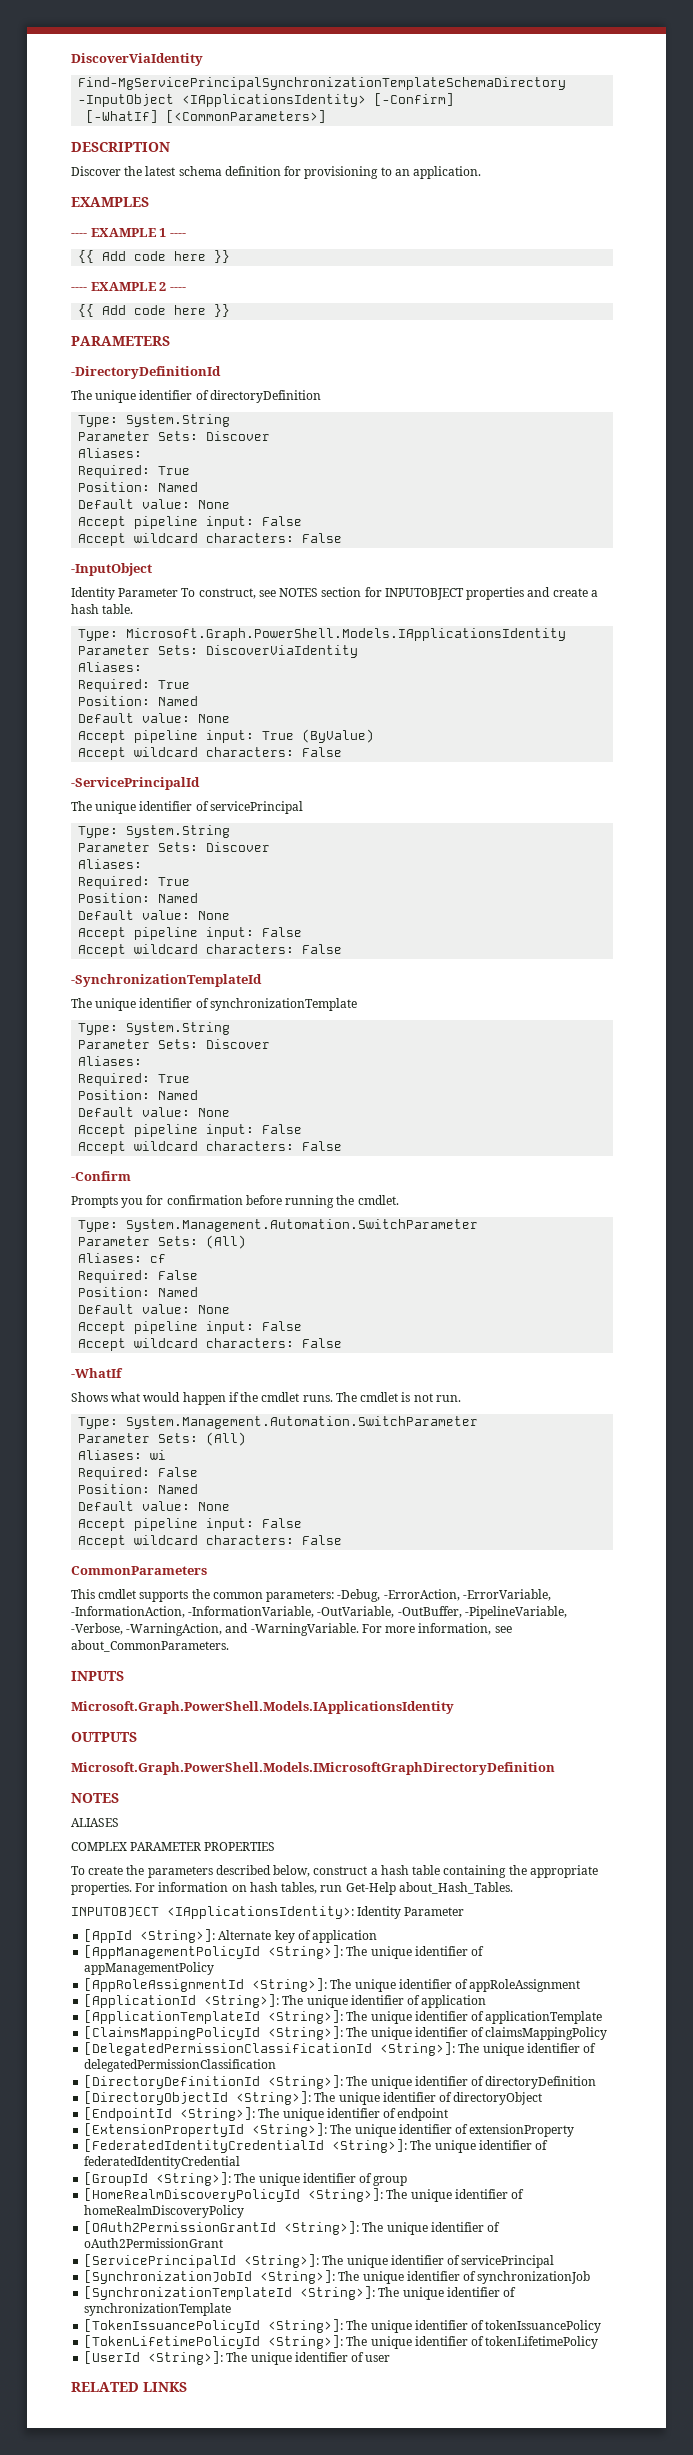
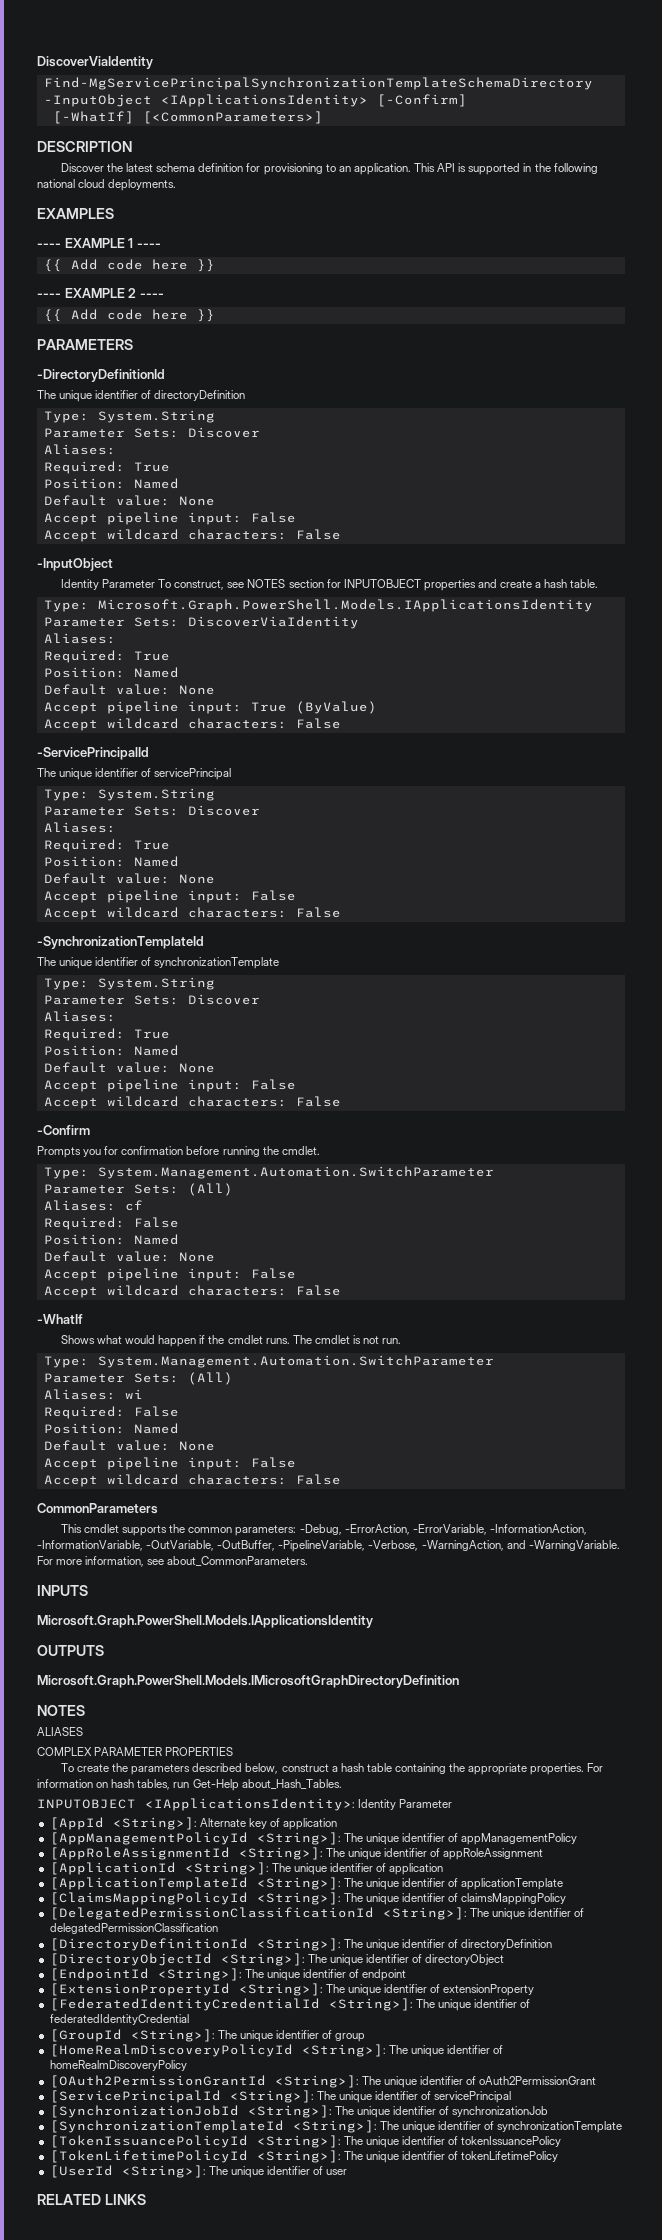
+ This API is supported in the following national cloud deployments.

